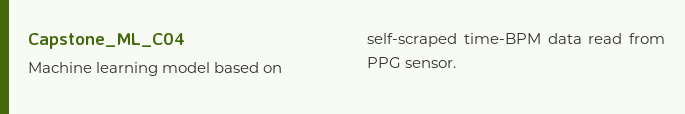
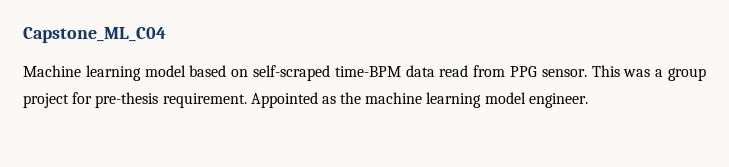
+ This was a group project for pre-thesis requirement. Appointed as the machine learning model engineer.

